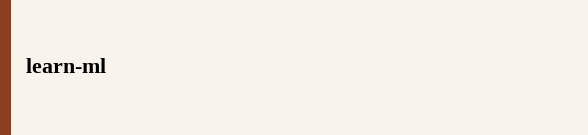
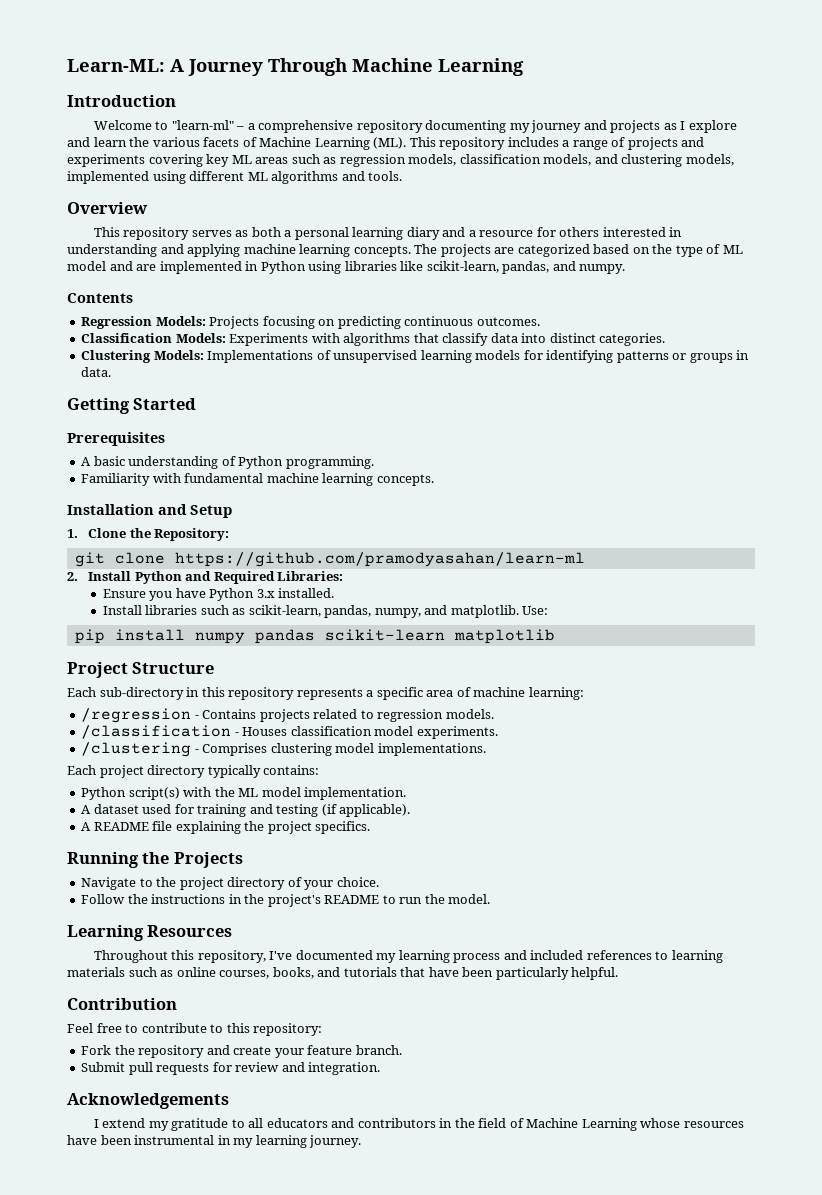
- learn-ml
+ Learn-ML: A Journey Through Machine Learning
+ Introduction
+ Welcome to "learn-ml" – a comprehensive repository documenting my journey and projects as I explore and learn the various facets of Machine Learning (ML). This repository includes a range of projects and experiments covering key ML areas such as regression models, classification models, and clustering models, implemented using different ML algorithms and tools.
+ Overview
+ This repository serves as both a personal learning diary and a resource for others interested in understanding and applying machine learning concepts. The projects are categorized based on the type of ML model and are implemented in Python using libraries like scikit-learn, pandas, and numpy.
+ Contents
+ Regression Models: Projects focusing on predicting continuous outcomes.
+ Classification Models: Experiments with algorithms that classify data into distinct categories.
+ Clustering Models: Implementations of unsupervised learning models for identifying patterns or groups in data.
+ Getting Started
+ Prerequisites
+ A basic understanding of Python programming.
+ Familiarity with fundamental machine learning concepts.
+ Installation and Setup
+ 1. Clone the Repository:
+ git clone https://github.com/pramodyasahan/learn-ml
+ 2. Install Python and Required Libraries:
+ Ensure you have Python 3.x installed.
+ Install libraries such as scikit-learn, pandas, numpy, and matplotlib. Use:
+ pip install numpy pandas scikit-learn matplotlib
+ Project Structure
+ Each sub-directory in this repository represents a specific area of machine learning:
+ /regression - Contains projects related to regression models.
+ /classification - Houses classification model experiments.
+ /clustering - Comprises clustering model implementations.
+ Each project directory typically contains:
+ Python script(s) with the ML model implementation.
+ A dataset used for training and testing (if applicable).
+ A README file explaining the project specifics.
+ Running the Projects
+ Navigate to the project directory of your choice.
+ Follow the instructions in the project's README to run the model.
+ Learning Resources
+ Throughout this repository, I've documented my learning process and included references to learning materials such as online courses, books, and tutorials that have been particularly helpful.
+ Contribution
+ Feel free to contribute to this repository:
+ Fork the repository and create your feature branch.
+ Submit pull requests for review and integration.
+ Acknowledgements
+ I extend my gratitude to all educators and contributors in the field of Machine Learning whose resources have been instrumental in my learning journey.

